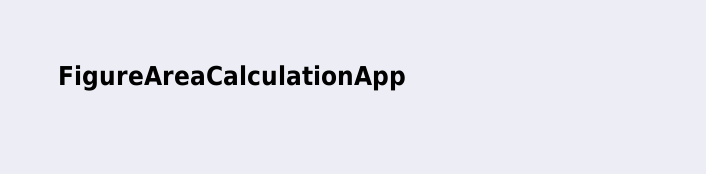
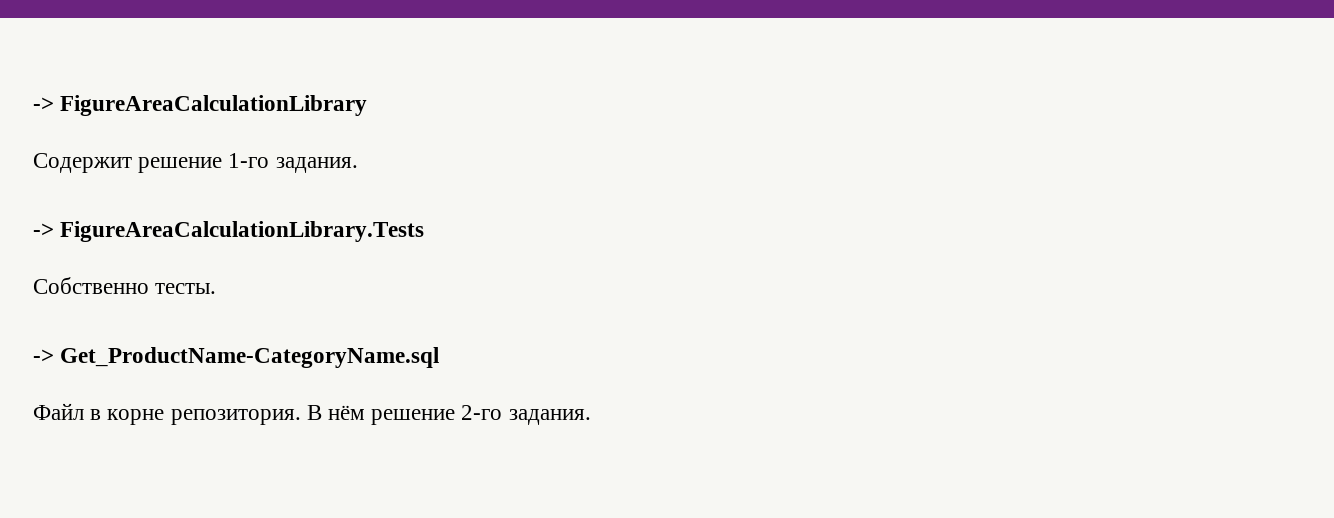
- FigureAreaCalculationApp
+ -> FigureAreaCalculationLibrary
+ Содержит решение 1-го задания.
+ -> FigureAreaCalculationLibrary.Tests
+ Собственно тесты.
+ -> Get_ProductName-CategoryName.sql
+ Файл в корне репозитория. В нём решение 2-го задания.

